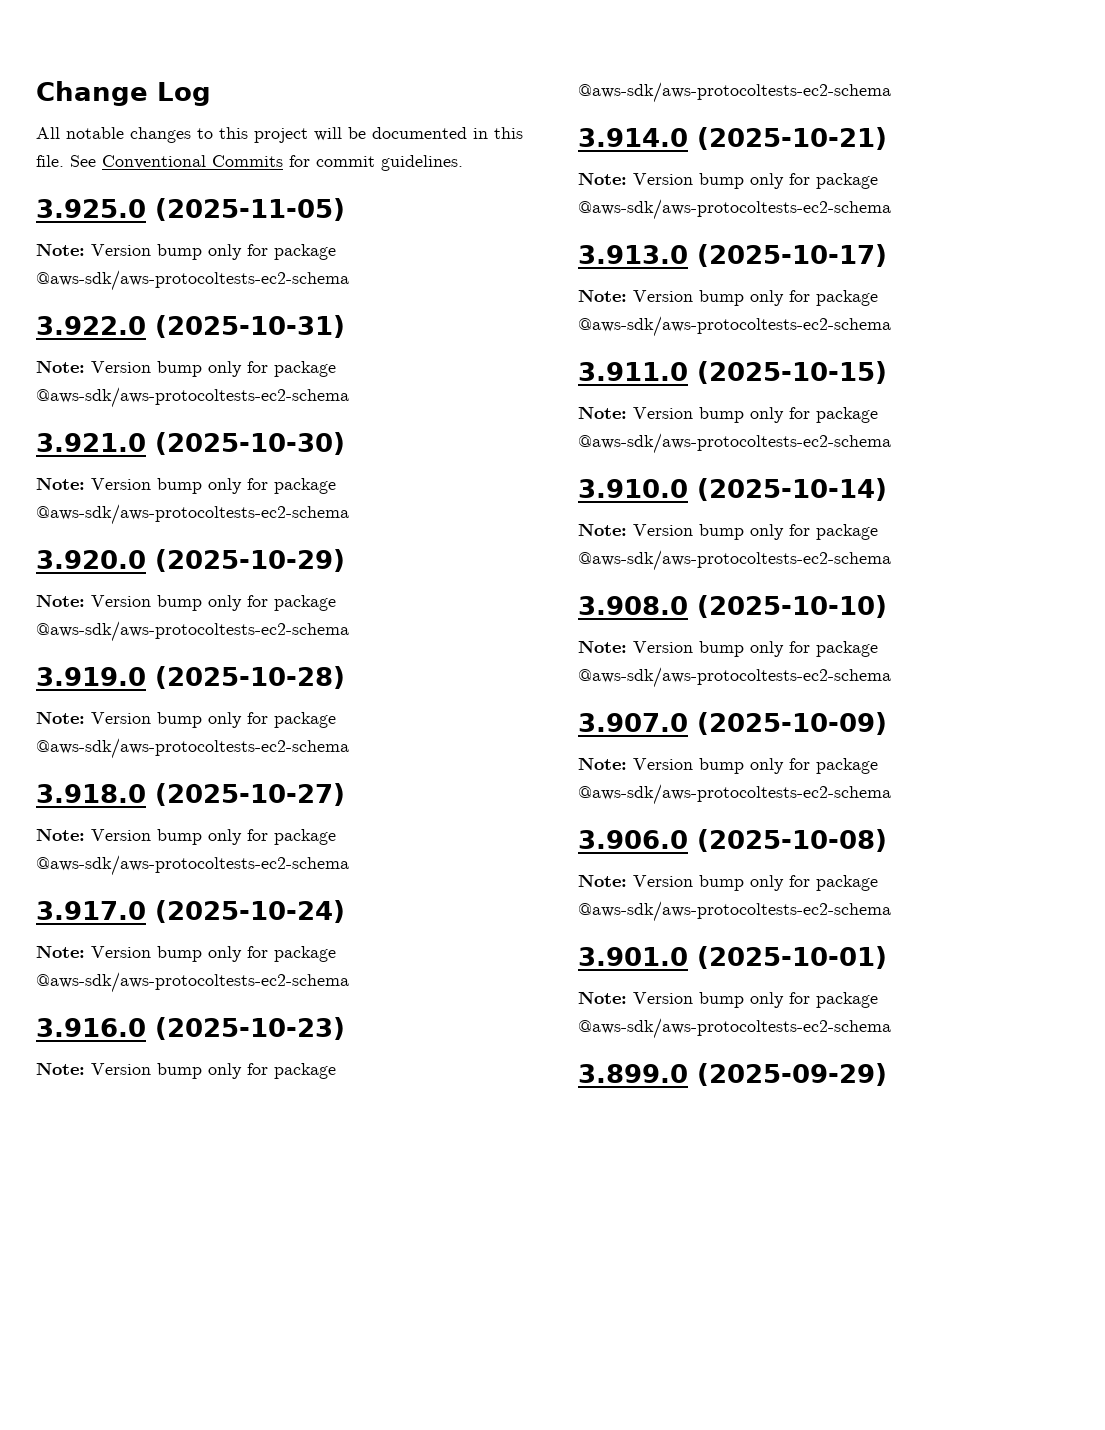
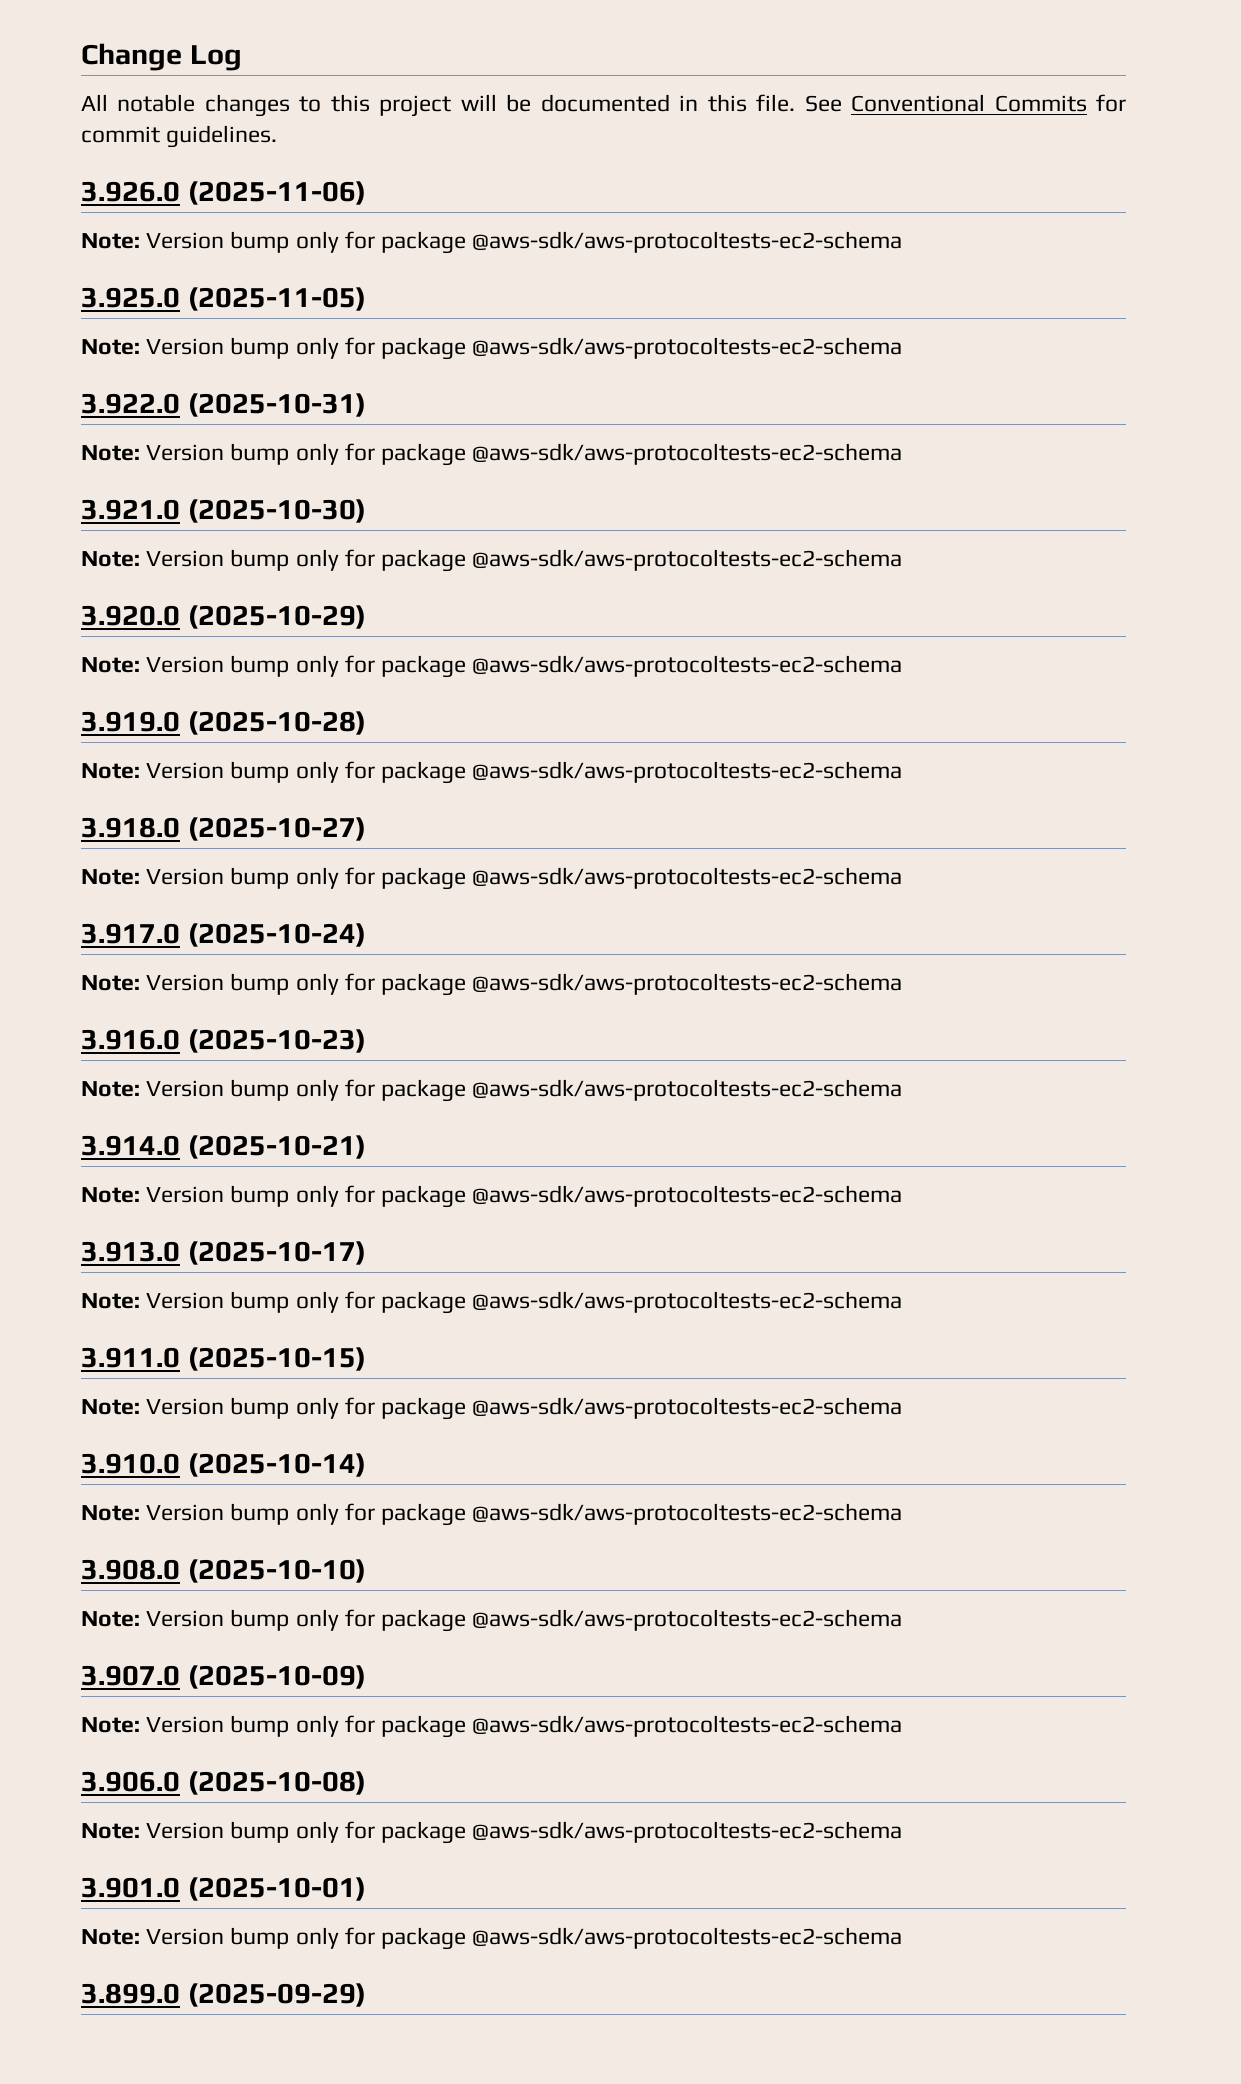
+ 3.926.0 (2025-11-06)
+ Note: Version bump only for package @aws-sdk/aws-protocoltests-ec2-schema

